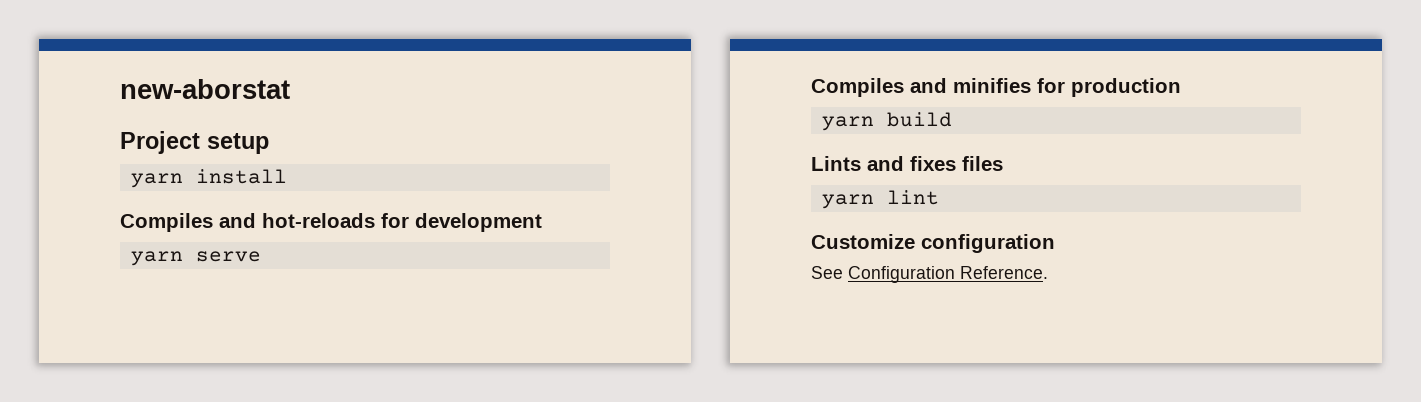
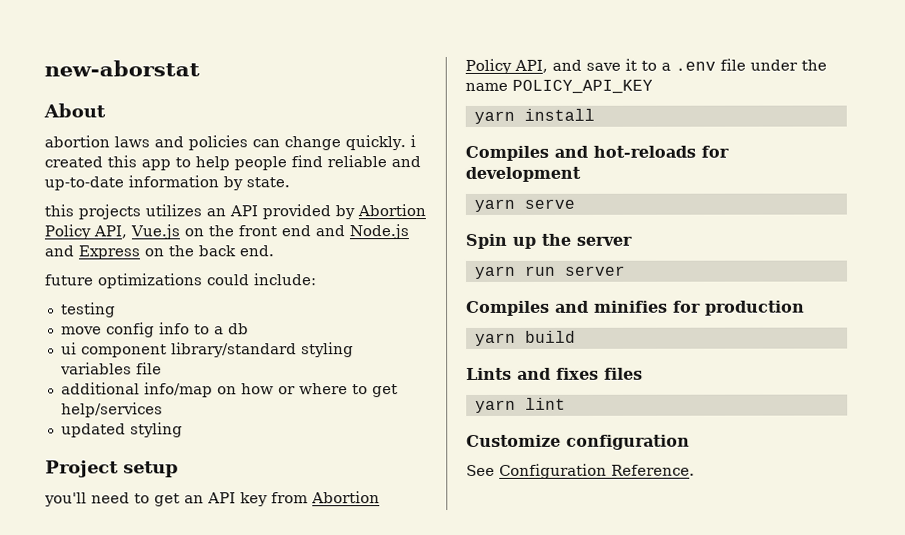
+ About
+ abortion laws and policies can change quickly. i created this app to help people find reliable and up-to-date information by state.
+ this projects utilizes an API provided by Abortion Policy API, Vue.js on the front end and Node.js and Express on the back end.
+ future optimizations could include:
+ testing
+ move config info to a db
+ ui component library/standard styling variables file
+ additional info/map on how or where to get help/services
+ updated styling
  Project setup
+ you'll need to get an API key from Abortion Policy API, and save it to a .env file under the name POLICY_API_KEY
+ Spin up the server
+ yarn run server

